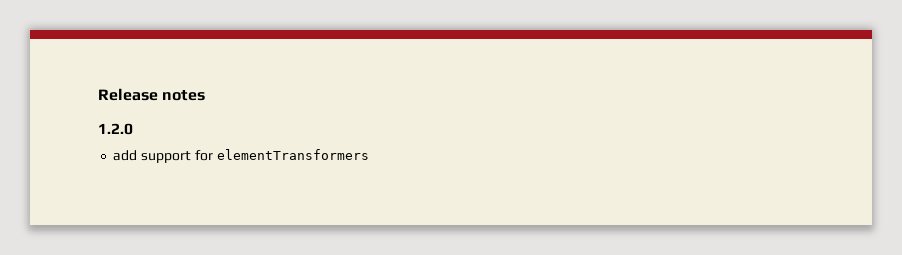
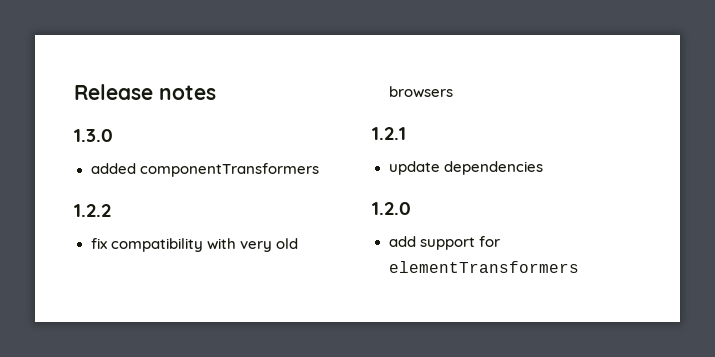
+ 1.3.0
+ added componentTransformers
+ 1.2.2
+ fix compatibility with very old browsers
+ 1.2.1
+ update dependencies

